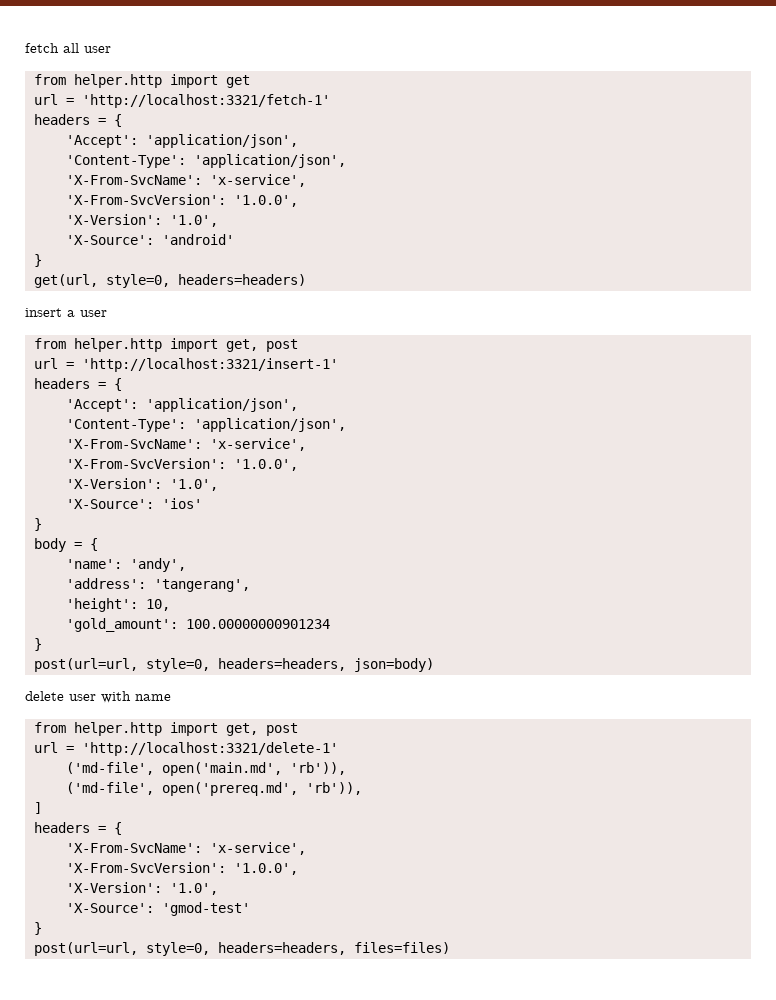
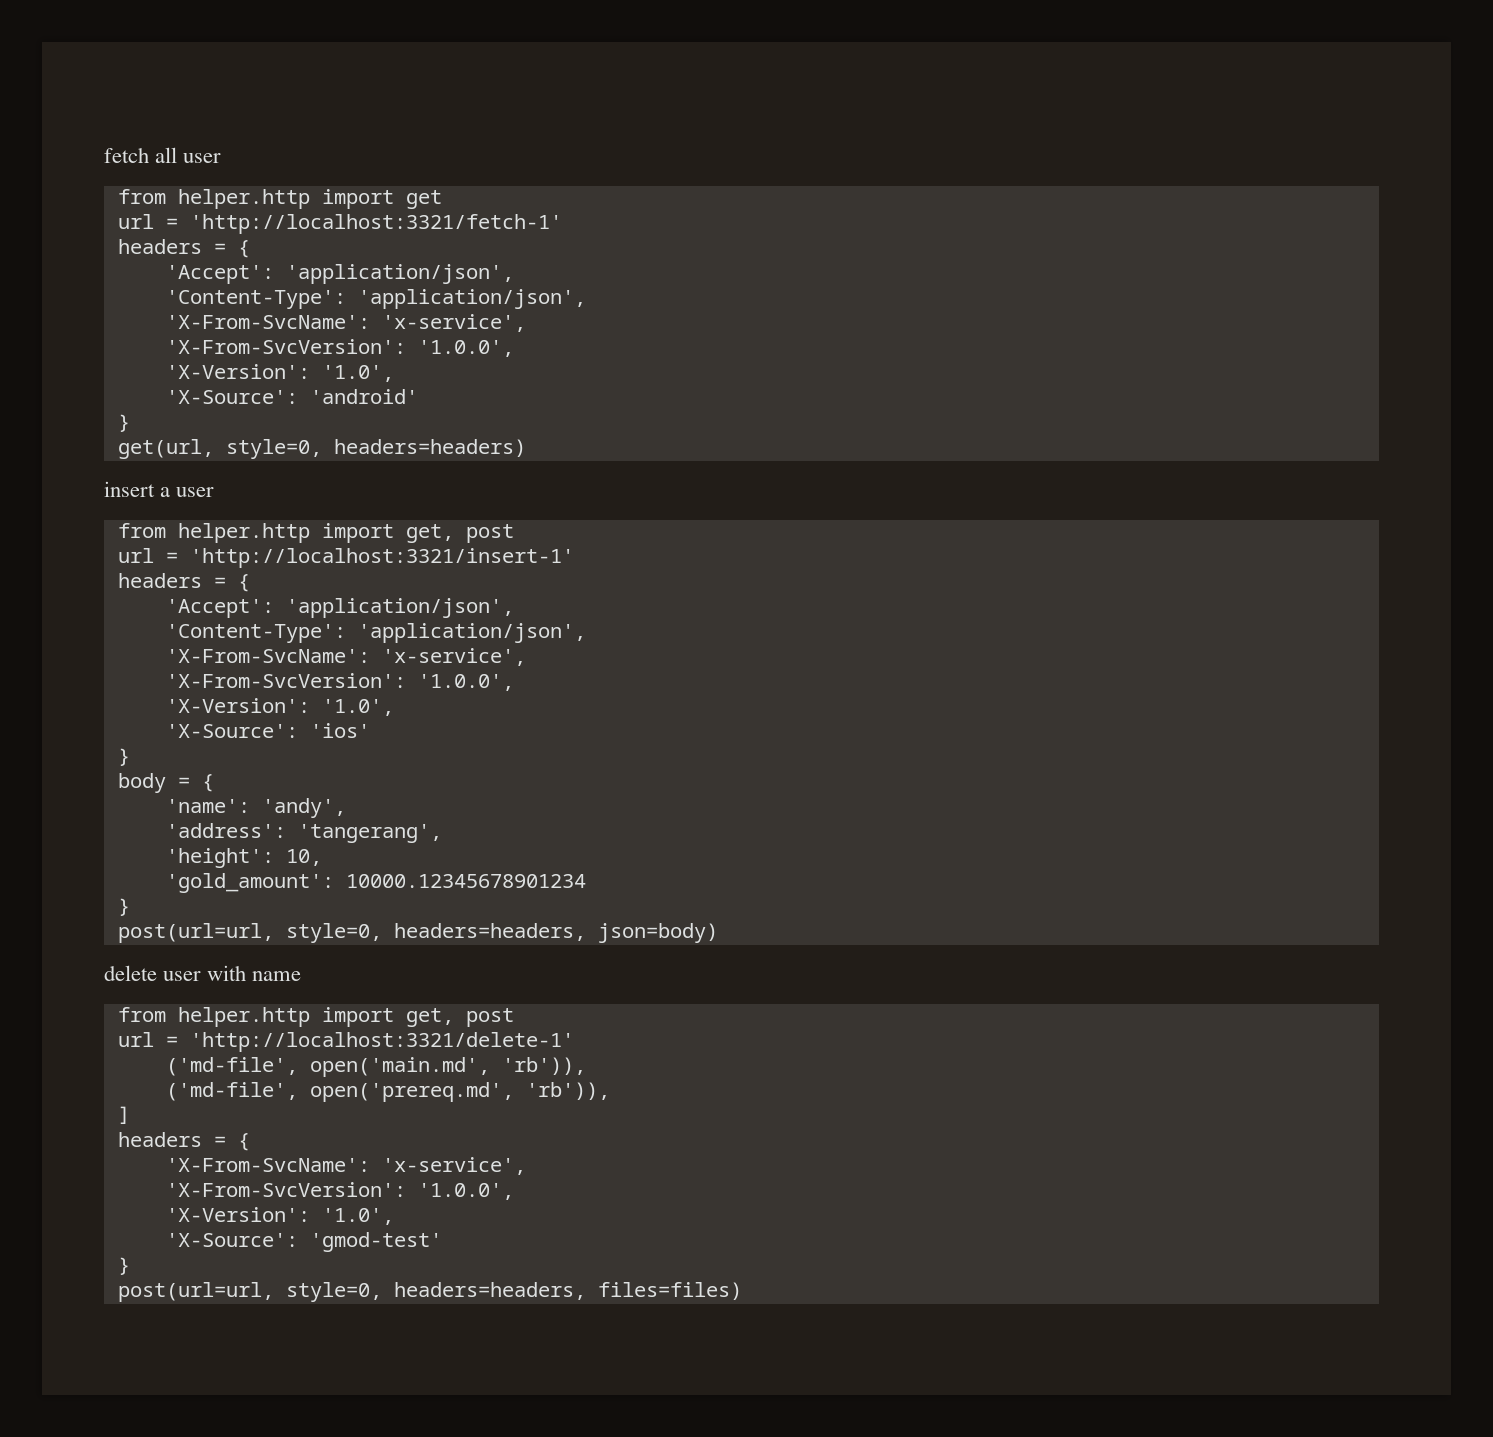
- 'gold_amount': 100.00000000901234
+ 'gold_amount': 10000.12345678901234

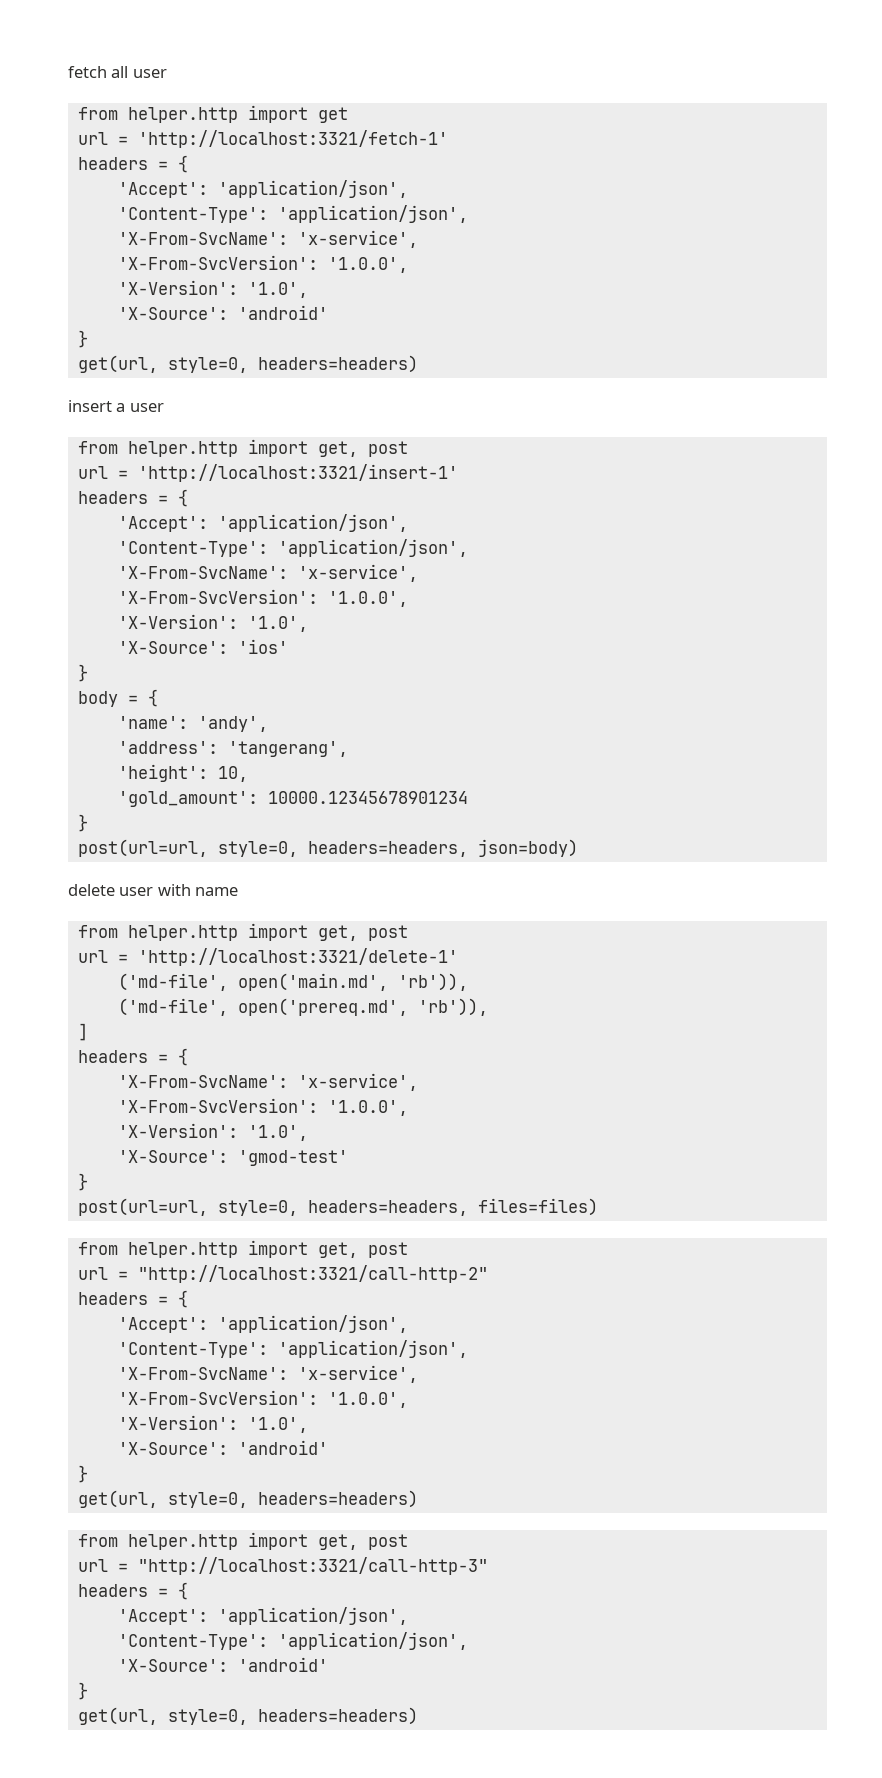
  post(url=url, style=0, headers=headers, files=files)
+ from helper.http import get, post
+ url = "http://localhost:3321/call-http-2"
+ headers = {
+ 'Accept': 'application/json',
+ 'Content-Type': 'application/json',
+ 'X-From-SvcName': 'x-service',
+ 'X-From-SvcVersion': '1.0.0',
+ 'X-Version': '1.0',
+ 'X-Source': 'android'
+ }
+ get(url, style=0, headers=headers)
+ from helper.http import get, post
+ url = "http://localhost:3321/call-http-3"
+ headers = {
+ 'Accept': 'application/json',
+ 'Content-Type': 'application/json',
+ 'X-Source': 'android'
+ }
+ get(url, style=0, headers=headers)

